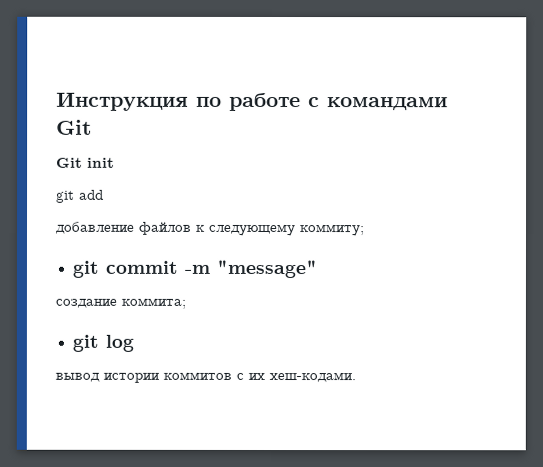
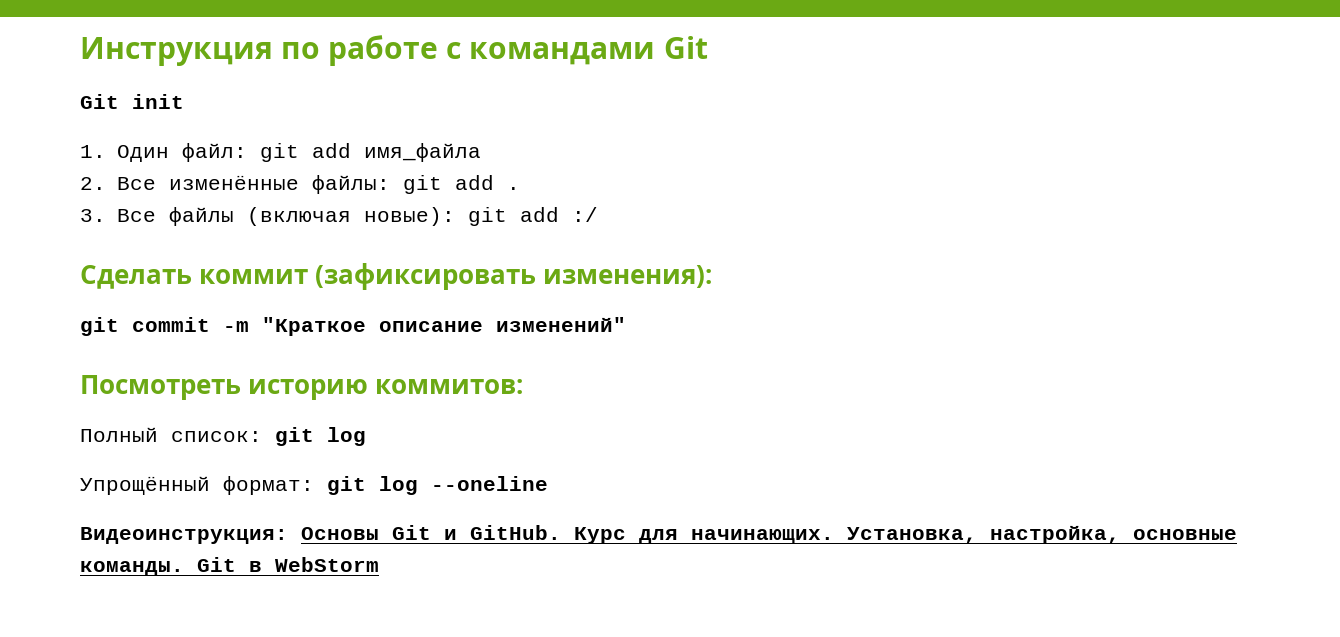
- git add
- добавление файлов к следующему коммиту;
- git commit -m "message"
- создание коммита;
- git log
- вывод истории коммитов с их хеш-кодами.
+ 1. Один файл: git add имя_файла
+ 2. Все изменённые файлы: git add .
+ 3. Все файлы (включая новые): git add :/
+ Сделать коммит (зафиксировать изменения):
+ git commit -m "Краткое описание изменений"
+ Посмотреть историю коммитов:
+ Полный список: git log
+ Упрощённый формат: git log --oneline
+ Видеоинструкция: Основы Git и GitHub. Курс для начинающих. Установка, настройка, основные команды. Git в WebStorm

